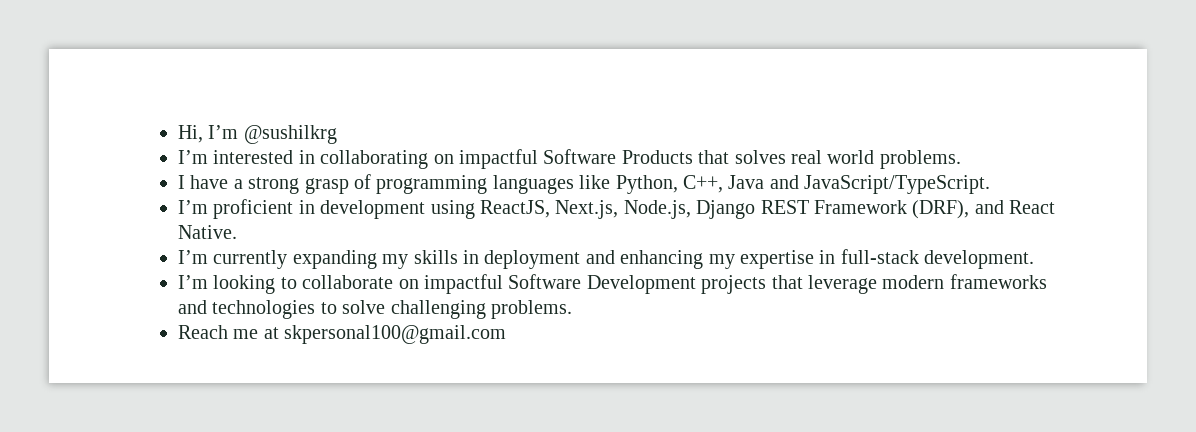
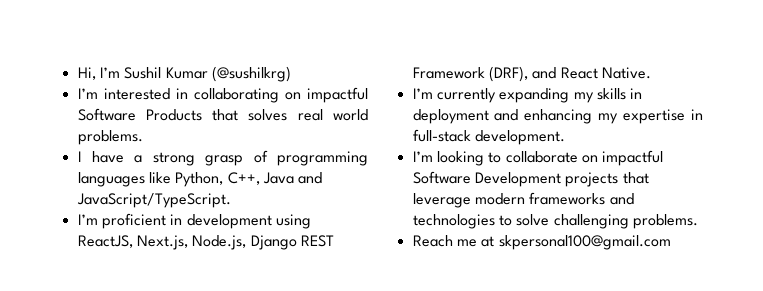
- Hi, I’m @sushilkrg
+ Hi, I’m Sushil Kumar (@sushilkrg)

